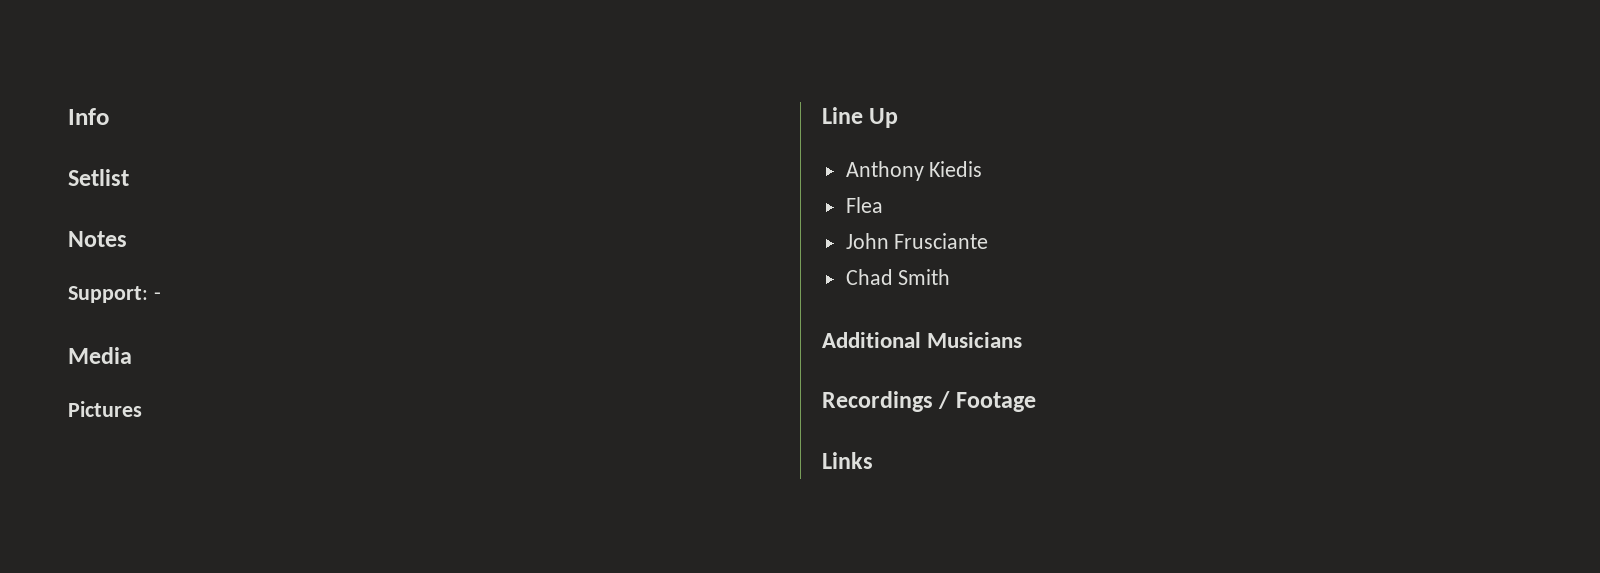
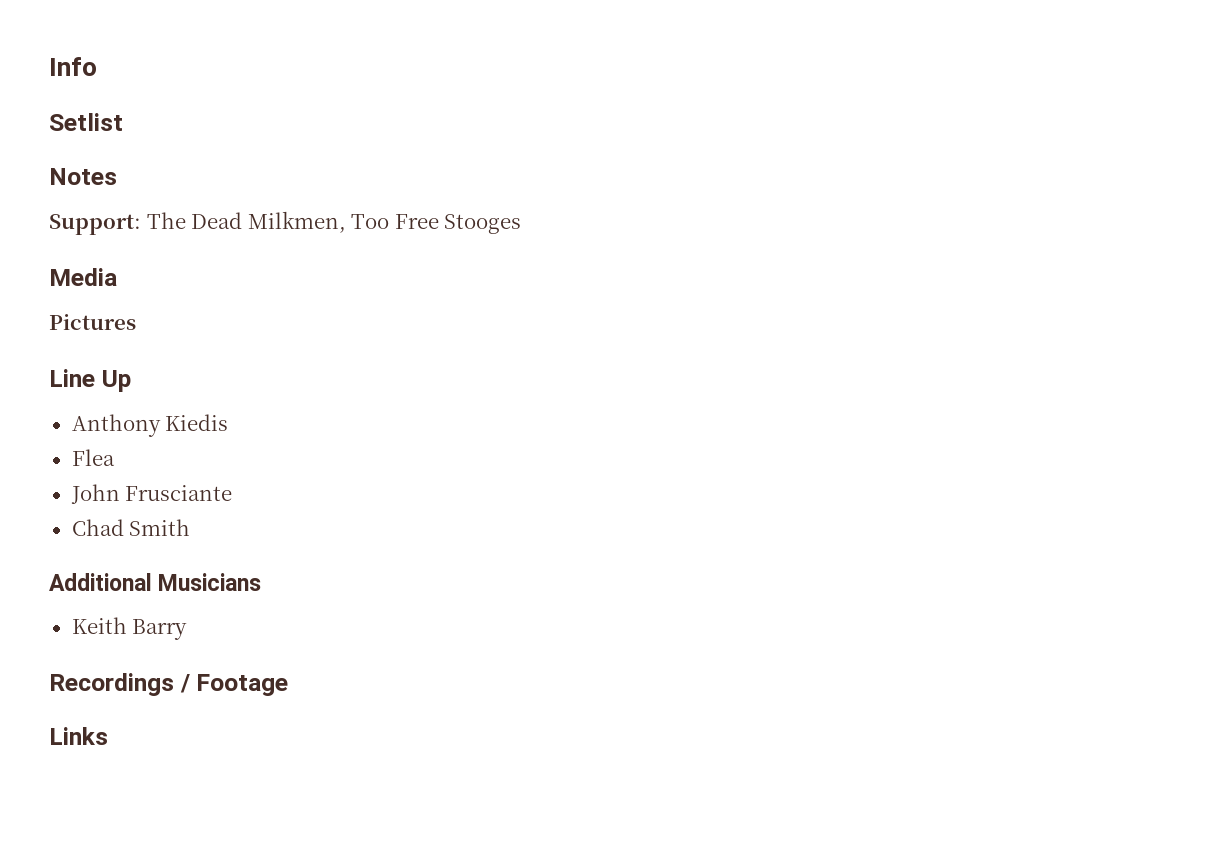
- Support: -
+ Support: The Dead Milkmen, Too Free Stooges
+ Keith Barry

